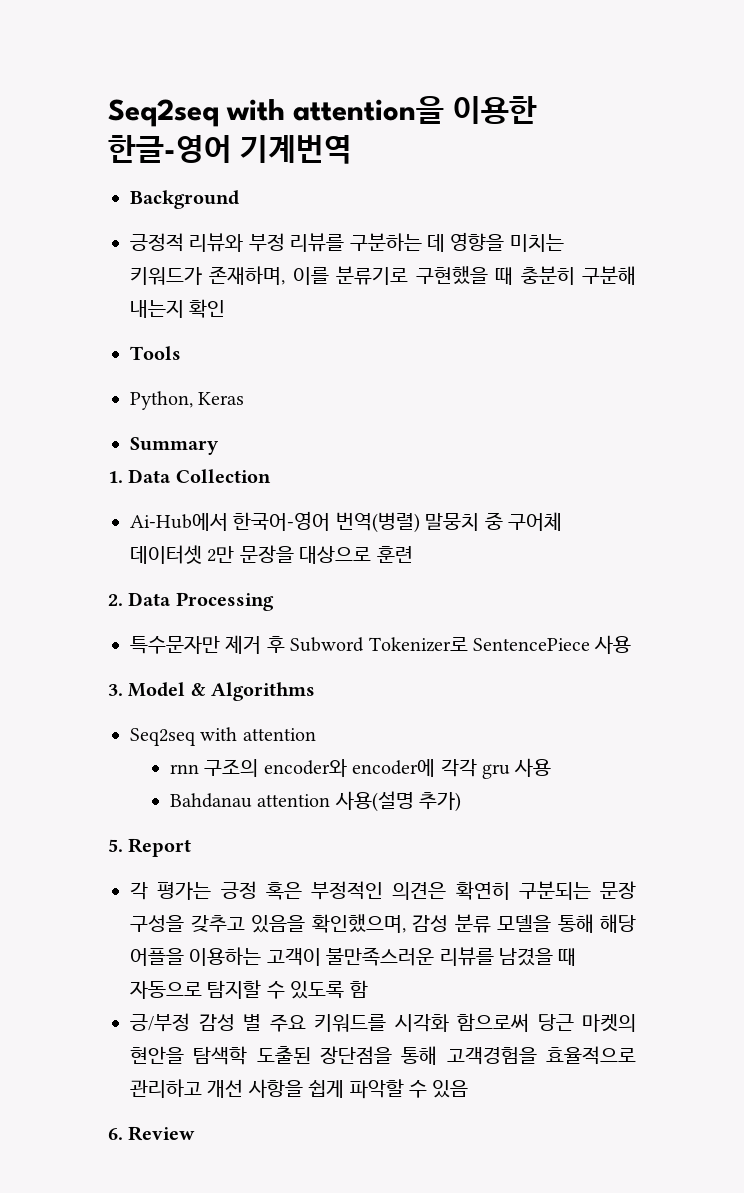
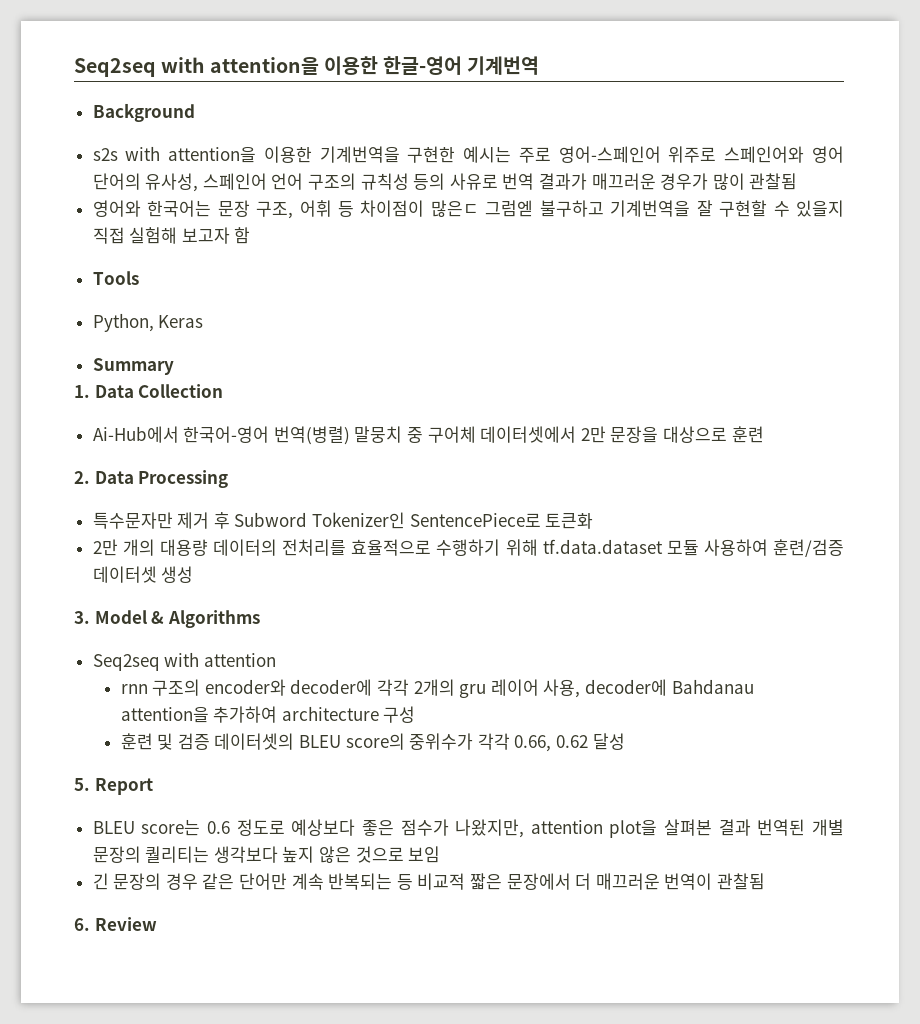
- 긍정적 리뷰와 부정 리뷰를 구분하는 데 영향을 미치는 키워드가 존재하며, 이를 분류기로 구현했을 때 충분히 구분해 내는지 확인
+ s2s with attention을 이용한 기계번역을 구현한 예시는 주로 영어-스페인어 위주로 스페인어와 영어 단어의 유사성, 스페인어 언어 구조의 규칙성 등의 사유로 번역 결과가 매끄러운 경우가 많이 관찰됨
+ 영어와 한국어는 문장 구조, 어휘 등 차이점이 많은ㄷ 그럼엗 불구하고 기계번역을 잘 구현할 수 있을지 직접 실험해 보고자 함
- Ai-Hub에서 한국어-영어 번역(병렬) 말뭉치 중 구어체 데이터셋 2만 문장을 대상으로 훈련
+ Ai-Hub에서 한국어-영어 번역(병렬) 말뭉치 중 구어체 데이터셋에서 2만 문장을 대상으로 훈련
- 특수문자만 제거 후 Subword Tokenizer로 SentencePiece 사용
+ 특수문자만 제거 후 Subword Tokenizer인 SentencePiece로 토큰화
+ 2만 개의 대용량 데이터의 전처리를 효율적으로 수행하기 위해 tf.data.dataset 모듈 사용하여 훈련/검증 데이터셋 생성
- rnn 구조의 encoder와 encoder에 각각 gru 사용
- Bahdanau attention 사용(설명 추가)
+ rnn 구조의 encoder와 decoder에 각각 2개의 gru 레이어 사용, decoder에 Bahdanau attention을 추가하여 architecture 구성
+ 훈련 및 검증 데이터셋의 BLEU score의 중위수가 각각 0.66, 0.62 달성
  5. Report
- 각 평가는 긍정 혹은 부정적인 의견은 확연히 구분되는 문장 구성을 갖추고 있음을 확인했으며, 감성 분류 모델을 통해 해당 어플을 이용하는 고객이 불만족스러운 리뷰를 남겼을 때 자동으로 탐지할 수 있도록 함
- 긍/부정 감성 별 주요 키워드를 시각화 함으로써 당근 마켓의 현안을 탐색학 도출된 장단점을 통해 고객경험을 효율적으로 관리하고 개선 사항을 쉽게 파악할 수 있음
+ BLEU score는 0.6 정도로 예상보다 좋은 점수가 나왔지만, attention plot을 살펴본 결과 번역된 개별 문장의 퀄리티는 생각보다 높지 않은 것으로 보임
+ 긴 문장의 경우 같은 단어만 계속 반복되는 등 비교적 짧은 문장에서 더 매끄러운 번역이 관찰됨

